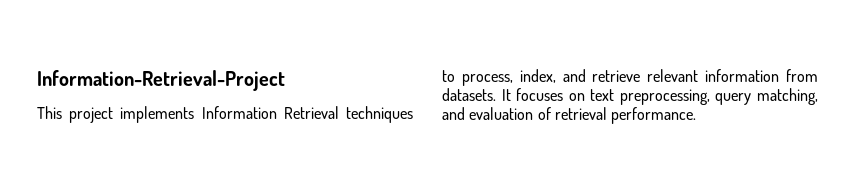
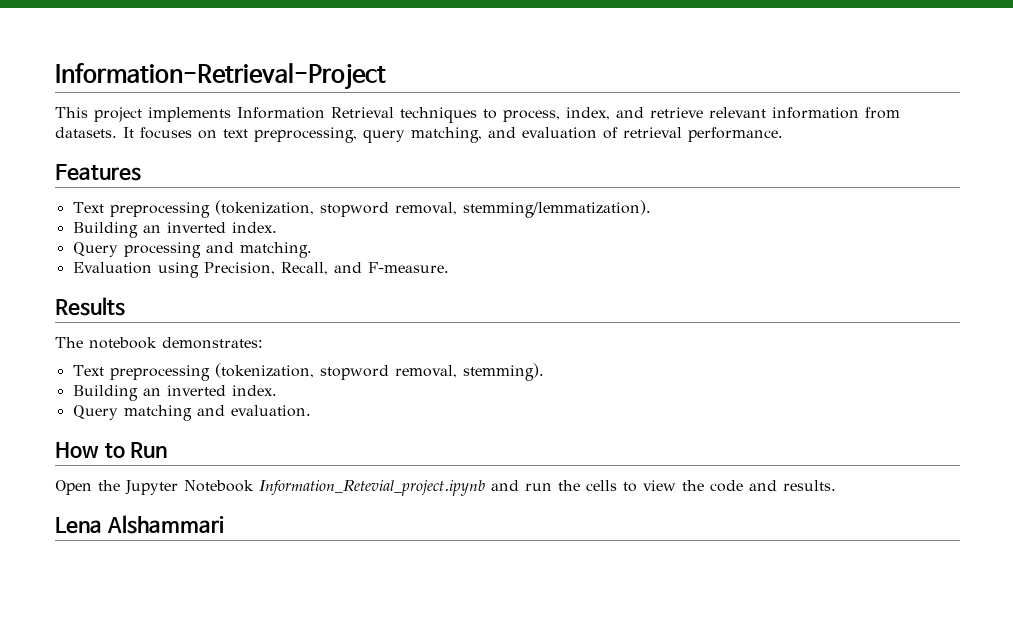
+ Features
+ Text preprocessing (tokenization, stopword removal, stemming/lemmatization).
+ Building an inverted index.
+ Query processing and matching.
+ Evaluation using Precision, Recall, and F-measure.
+ Results
+ The notebook demonstrates:
+ Text preprocessing (tokenization, stopword removal, stemming).
+ Building an inverted index.
+ Query matching and evaluation.
+ How to Run
+ Open the Jupyter Notebook Information_Retevial_project.ipynb and run the cells to view the code and results.
+ Lena Alshammari

